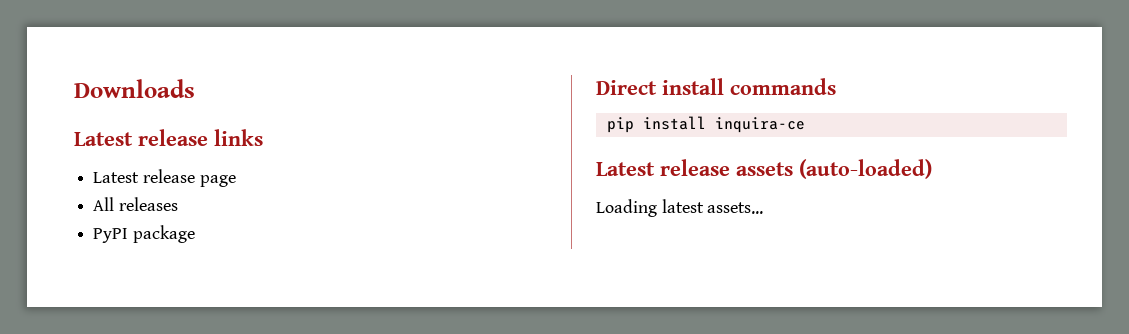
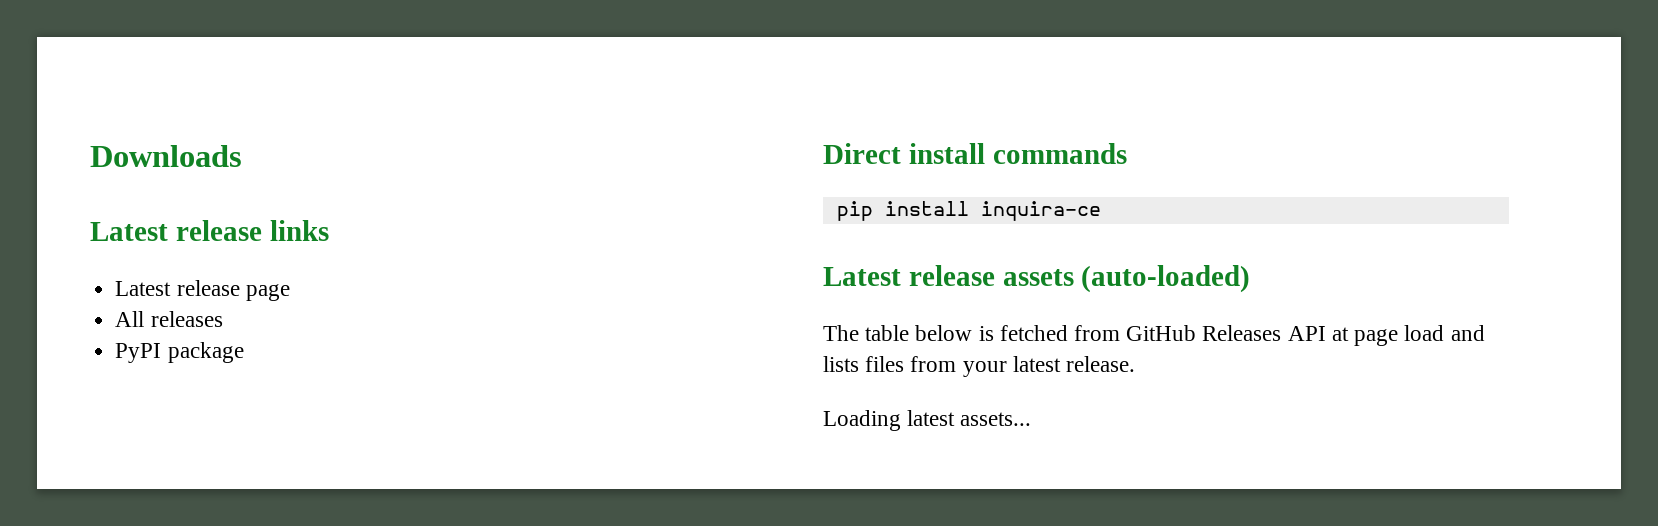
+ The table below is fetched from GitHub Releases API at page load and lists files from your latest release.

